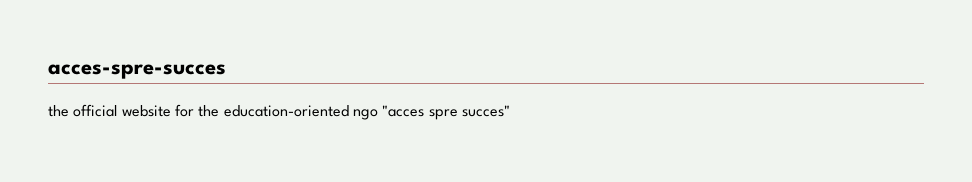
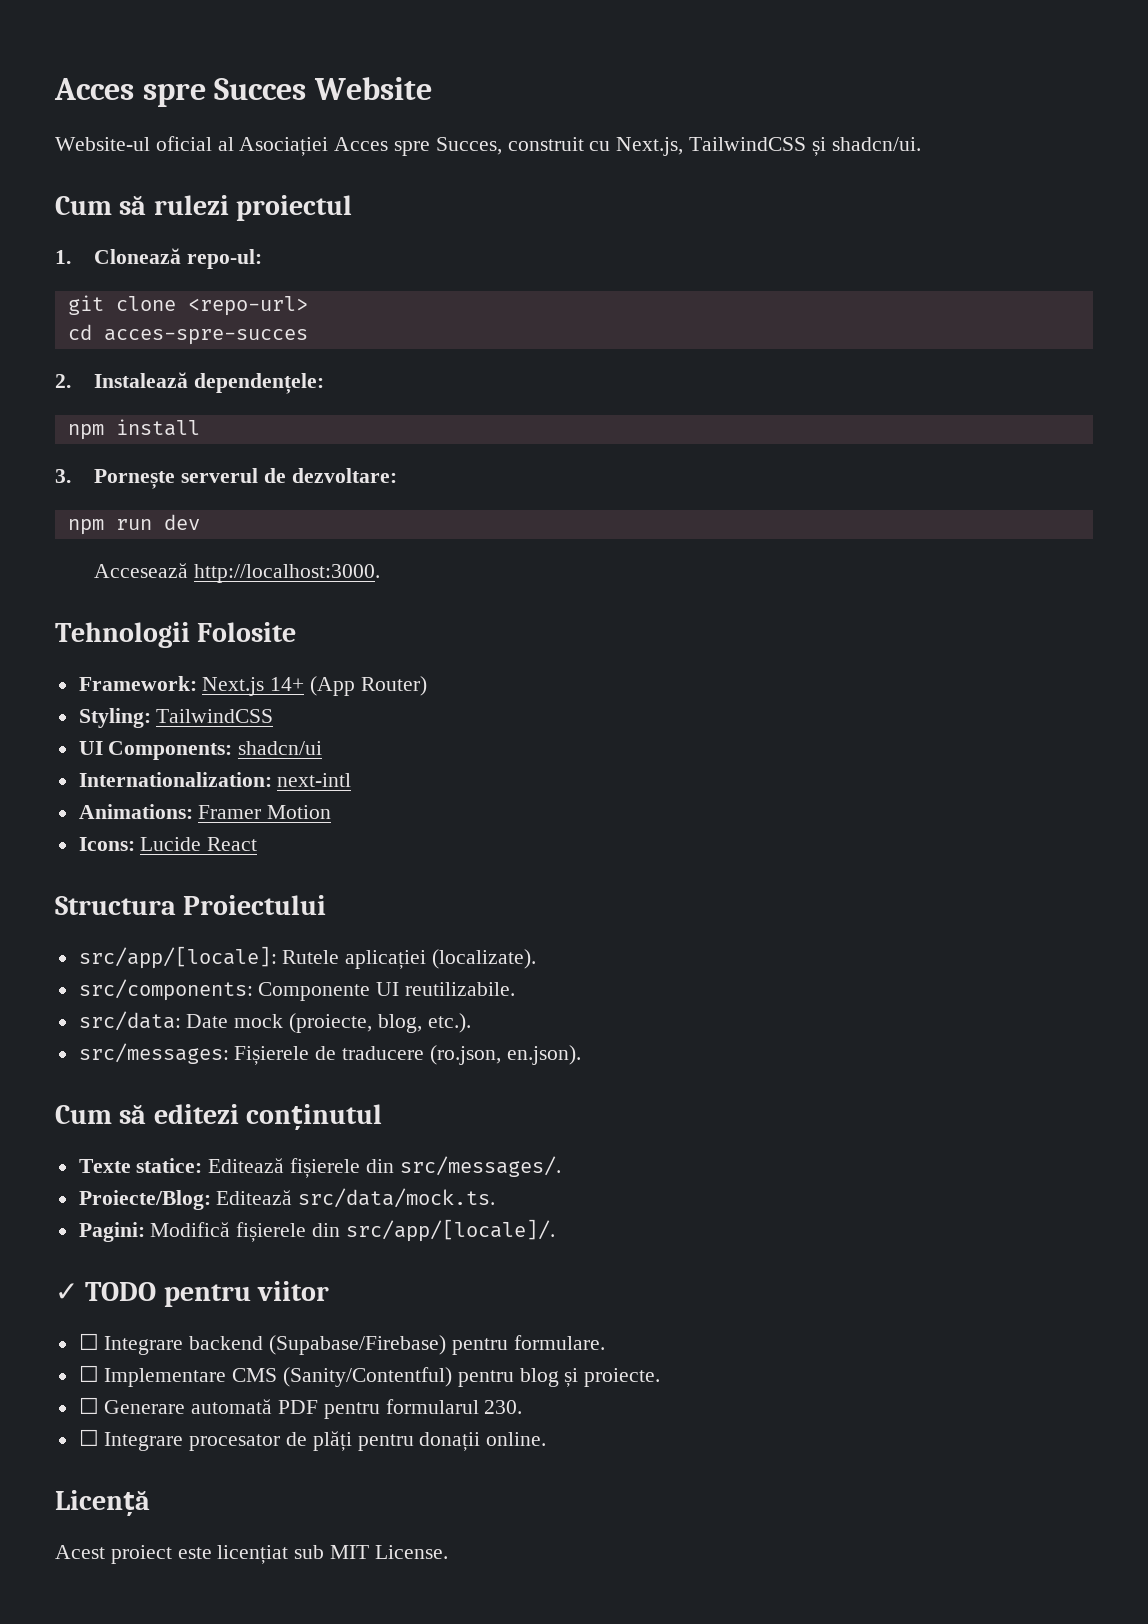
- acces-spre-succes
- the official website for the education-oriented ngo "acces spre succes"
+ Acces spre Succes Website
+ Website-ul oficial al Asociației Acces spre Succes, construit cu Next.js, TailwindCSS și shadcn/ui.
+ Cum să rulezi proiectul
+ 1. Clonează repo-ul:
+ git clone <repo-url>
+ cd acces-spre-succes
+ 2. Instalează dependențele:
+ npm install
+ 3. Pornește serverul de dezvoltare:
+ npm run dev
+ Accesează http://localhost:3000.
+ Tehnologii Folosite
+ Framework: Next.js 14+ (App Router)
+ Styling: TailwindCSS
+ UI Components: shadcn/ui
+ Internationalization: next-intl
+ Animations: Framer Motion
+ Icons: Lucide React
+ Structura Proiectului
+ src/app/[locale]: Rutele aplicației (localizate).
+ src/components: Componente UI reutilizabile.
+ src/data: Date mock (proiecte, blog, etc.).
+ src/messages: Fișierele de traducere (ro.json, en.json).
+ Cum să editezi conținutul
+ Texte statice: Editează fișierele din src/messages/.
+ Proiecte/Blog: Editează src/data/mock.ts.
+ Pagini: Modifică fișierele din src/app/[locale]/.
+ ✓ TODO pentru viitor
+ ☐ Integrare backend (Supabase/Firebase) pentru formulare.
+ ☐ Implementare CMS (Sanity/Contentful) pentru blog și proiecte.
+ ☐ Generare automată PDF pentru formularul 230.
+ ☐ Integrare procesator de plăți pentru donații online.
+ Licență
+ Acest proiect este licențiat sub MIT License.

